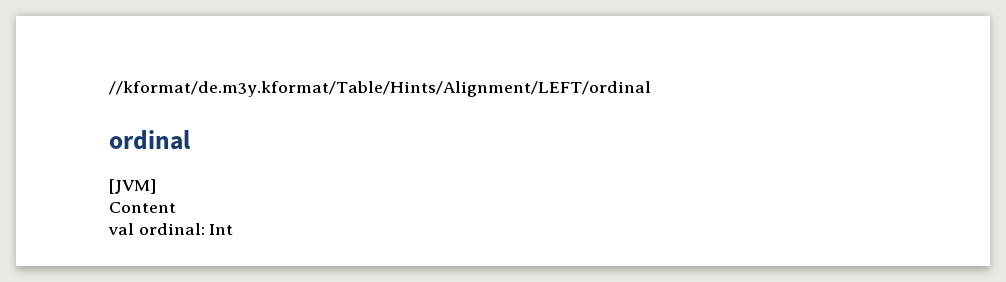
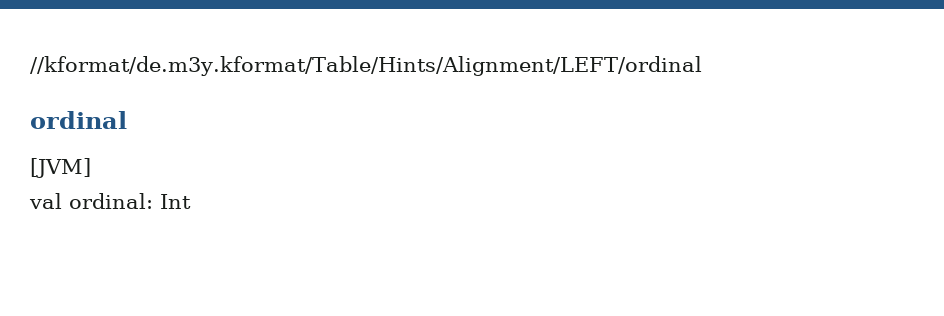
- Content

